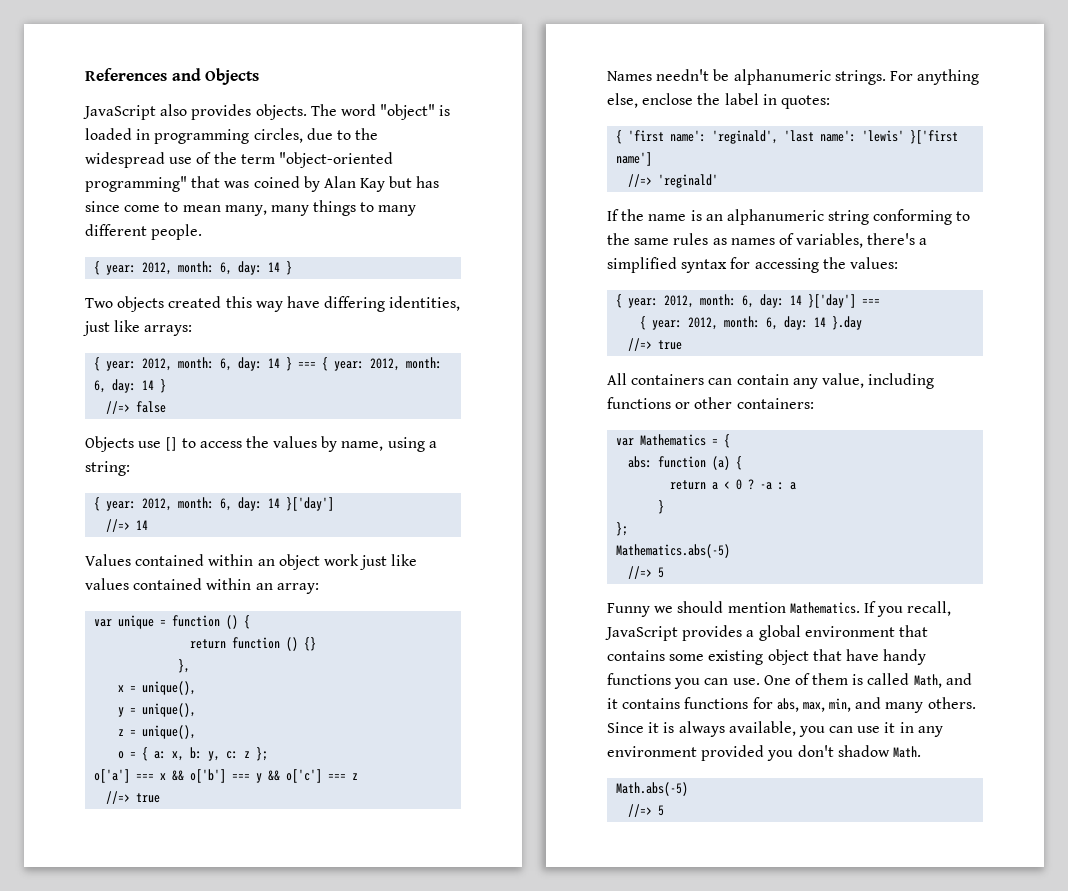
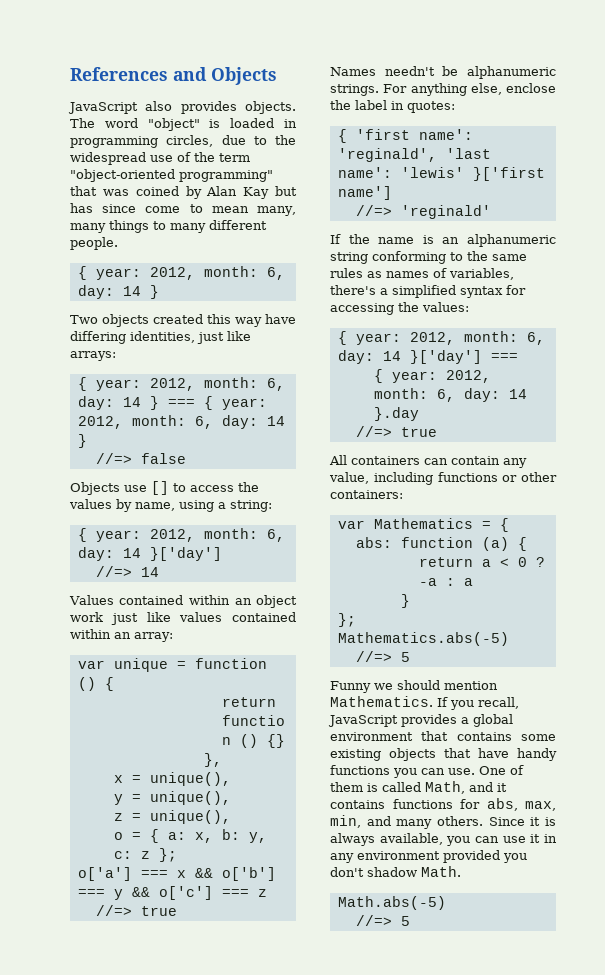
- If you recall, JavaScript provides a global environment that contains some existing object that have handy functions you can use.
+ If you recall, JavaScript provides a global environment that contains some existing objects that have handy functions you can use.

